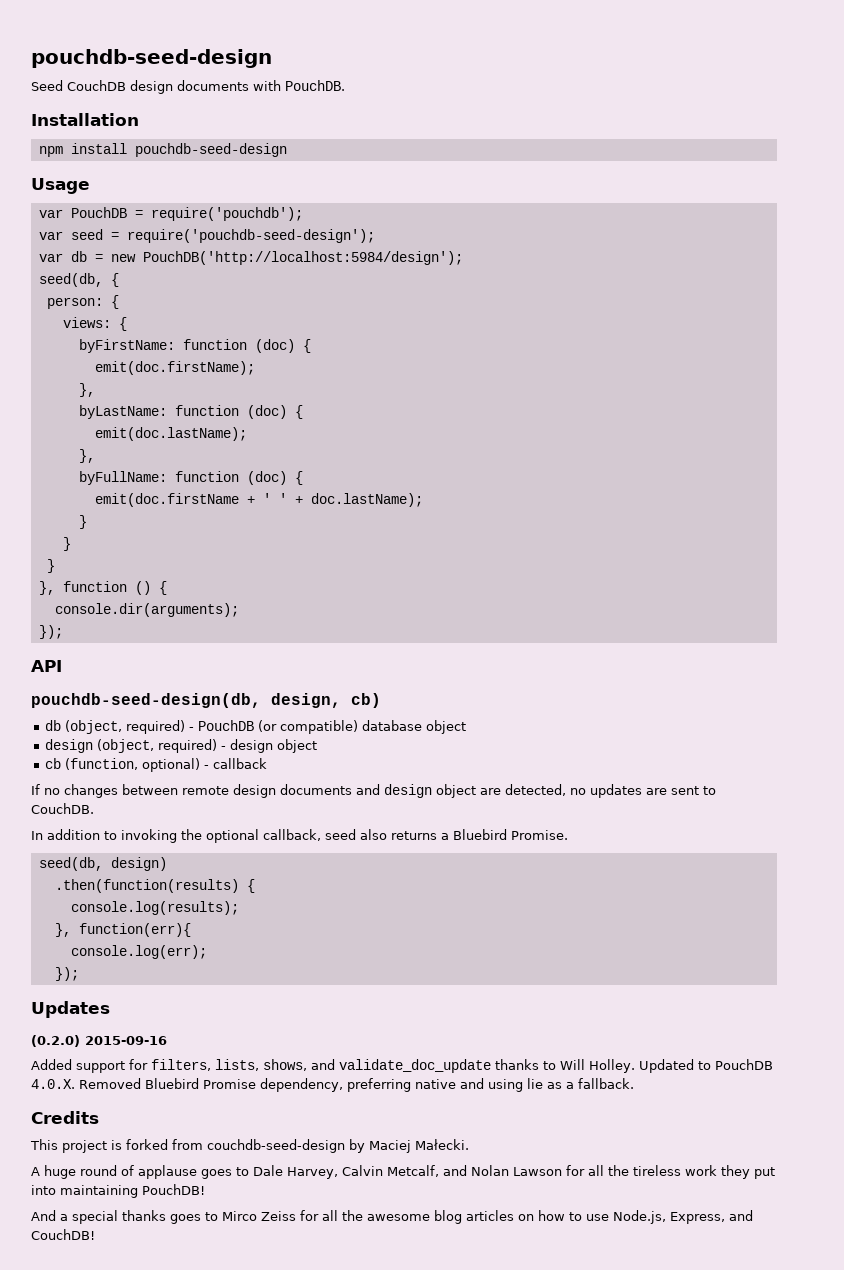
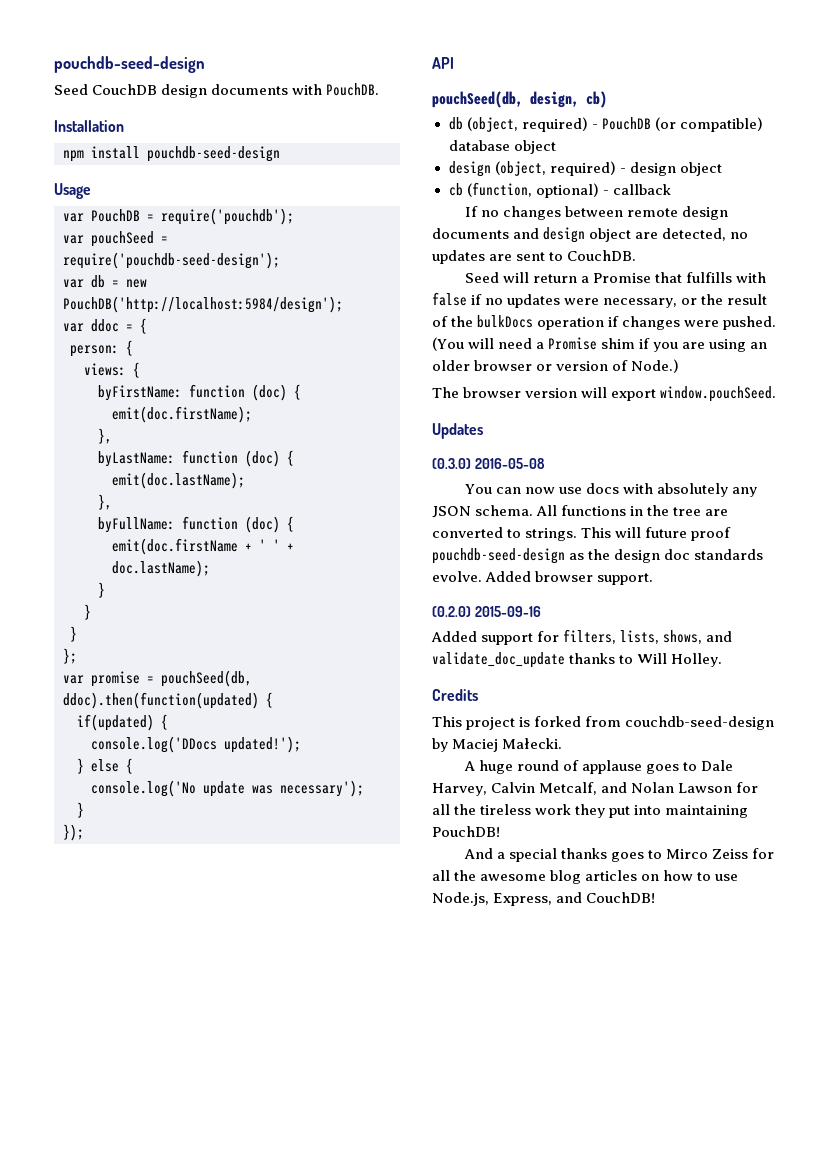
- var seed = require('pouchdb-seed-design');
+ var pouchSeed = require('pouchdb-seed-design');
- seed(db, {
+ var ddoc = {
- }, function () {
- console.dir(arguments);
+ };
+ var promise = pouchSeed(db, ddoc).then(function(updated) {
+ if(updated) {
+ console.log('DDocs updated!');
+ } else {
+ console.log('No update was necessary');
+ }
- pouchdb-seed-design(db, design, cb)
+ pouchSeed(db, design, cb)
- In addition to invoking the optional callback, seed also returns a Bluebird Promise.
- seed(db, design)
- .then(function(results) {
- console.log(results);
- }, function(err){
- console.log(err);
- });
+ Seed will return a Promise that fulfills with false if no updates were necessary, or the result of the bulkDocs operation if changes were pushed. (You will need a Promise shim if you are using an older browser or version of Node.)
+ The browser version will export window.pouchSeed.
  Updates
+ (0.3.0) 2016-05-08
+ You can now use docs with absolutely any JSON schema. All functions in the tree are converted to strings. This will future proof pouchdb-seed-design as the design doc standards evolve. Added browser support.
- Updated to PouchDB 4.0.X. Removed Bluebird Promise dependency, preferring native and using lie as a fallback.

